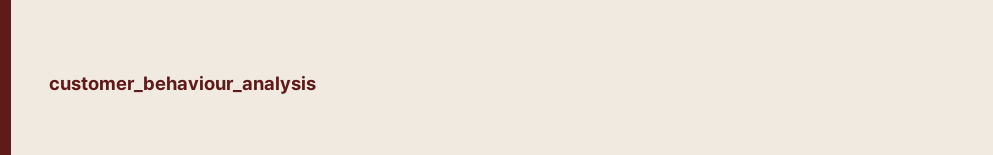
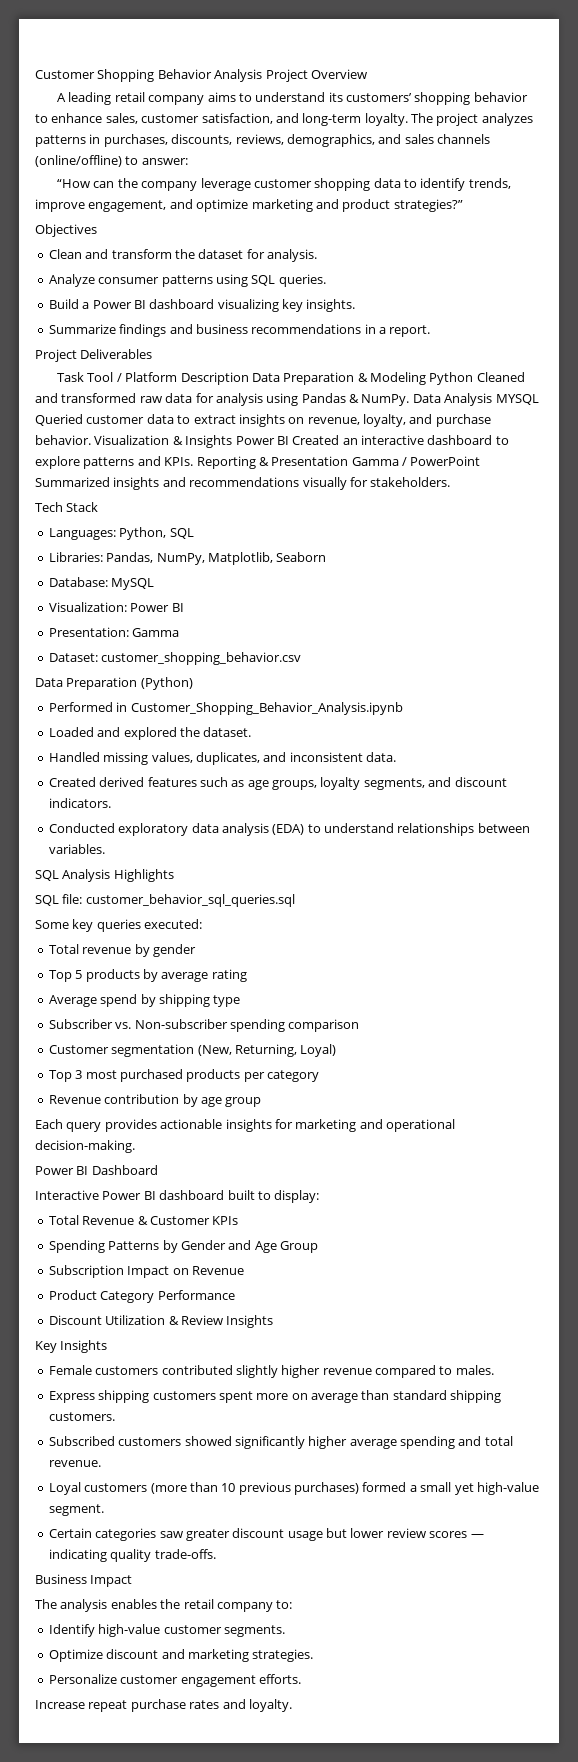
- customer_behaviour_analysis
+ Customer Shopping Behavior Analysis Project Overview
+ A leading retail company aims to understand its customers’ shopping behavior to enhance sales, customer satisfaction, and long-term loyalty. The project analyzes patterns in purchases, discounts, reviews, demographics, and sales channels (online/offline) to answer:
+ “How can the company leverage customer shopping data to identify trends, improve engagement, and optimize marketing and product strategies?”
+ Objectives
+ Clean and transform the dataset for analysis.
+ Analyze consumer patterns using SQL queries.
+ Build a Power BI dashboard visualizing key insights.
+ Summarize findings and business recommendations in a report.
+ Project Deliverables
+ Task Tool / Platform Description Data Preparation & Modeling Python Cleaned and transformed raw data for analysis using Pandas & NumPy. Data Analysis MYSQL Queried customer data to extract insights on revenue, loyalty, and purchase behavior. Visualization & Insights Power BI Created an interactive dashboard to explore patterns and KPIs. Reporting & Presentation Gamma / PowerPoint Summarized insights and recommendations visually for stakeholders.
+ Tech Stack
+ Languages: Python, SQL
+ Libraries: Pandas, NumPy, Matplotlib, Seaborn
+ Database: MySQL
+ Visualization: Power BI
+ Presentation: Gamma
+ Dataset: customer_shopping_behavior.csv
+ Data Preparation (Python)
+ Performed in Customer_Shopping_Behavior_Analysis.ipynb
+ Loaded and explored the dataset.
+ Handled missing values, duplicates, and inconsistent data.
+ Created derived features such as age groups, loyalty segments, and discount indicators.
+ Conducted exploratory data analysis (EDA) to understand relationships between variables.
+ SQL Analysis Highlights
+ SQL file: customer_behavior_sql_queries.sql
+ Some key queries executed:
+ Total revenue by gender
+ Top 5 products by average rating
+ Average spend by shipping type
+ Subscriber vs. Non-subscriber spending comparison
+ Customer segmentation (New, Returning, Loyal)
+ Top 3 most purchased products per category
+ Revenue contribution by age group
+ Each query provides actionable insights for marketing and operational decision-making.
+ Power BI Dashboard
+ Interactive Power BI dashboard built to display:
+ Total Revenue & Customer KPIs
+ Spending Patterns by Gender and Age Group
+ Subscription Impact on Revenue
+ Product Category Performance
+ Discount Utilization & Review Insights
+ Key Insights
+ Female customers contributed slightly higher revenue compared to males.
+ Express shipping customers spent more on average than standard shipping customers.
+ Subscribed customers showed significantly higher average spending and total revenue.
+ Loyal customers (more than 10 previous purchases) formed a small yet high-value segment.
+ Certain categories saw greater discount usage but lower review scores — indicating quality trade-offs.
+ Business Impact
+ The analysis enables the retail company to:
+ Identify high-value customer segments.
+ Optimize discount and marketing strategies.
+ Personalize customer engagement efforts.
+ Increase repeat purchase rates and loyalty.

